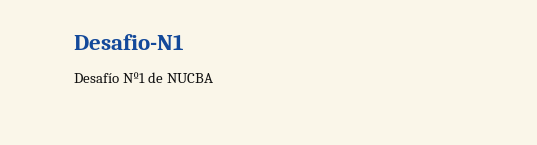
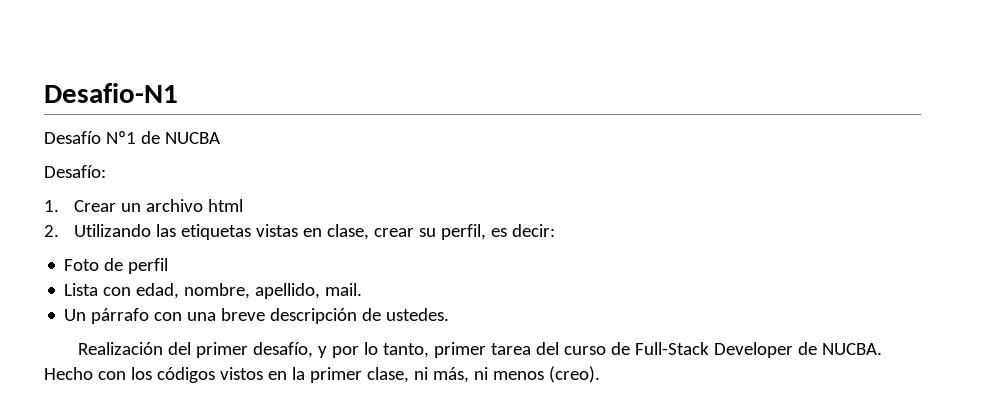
+ Desafío:
+ 1. Crear un archivo html
+ 2. Utilizando las etiquetas vistas en clase, crear su perfil, es decir:
+ Foto de perfil
+ Lista con edad, nombre, apellido, mail.
+ Un párrafo con una breve descripción de ustedes.
+ Realización del primer desafío, y por lo tanto, primer tarea del curso de Full-Stack Developer de NUCBA. Hecho con los códigos vistos en la primer clase, ni más, ni menos (creo).

